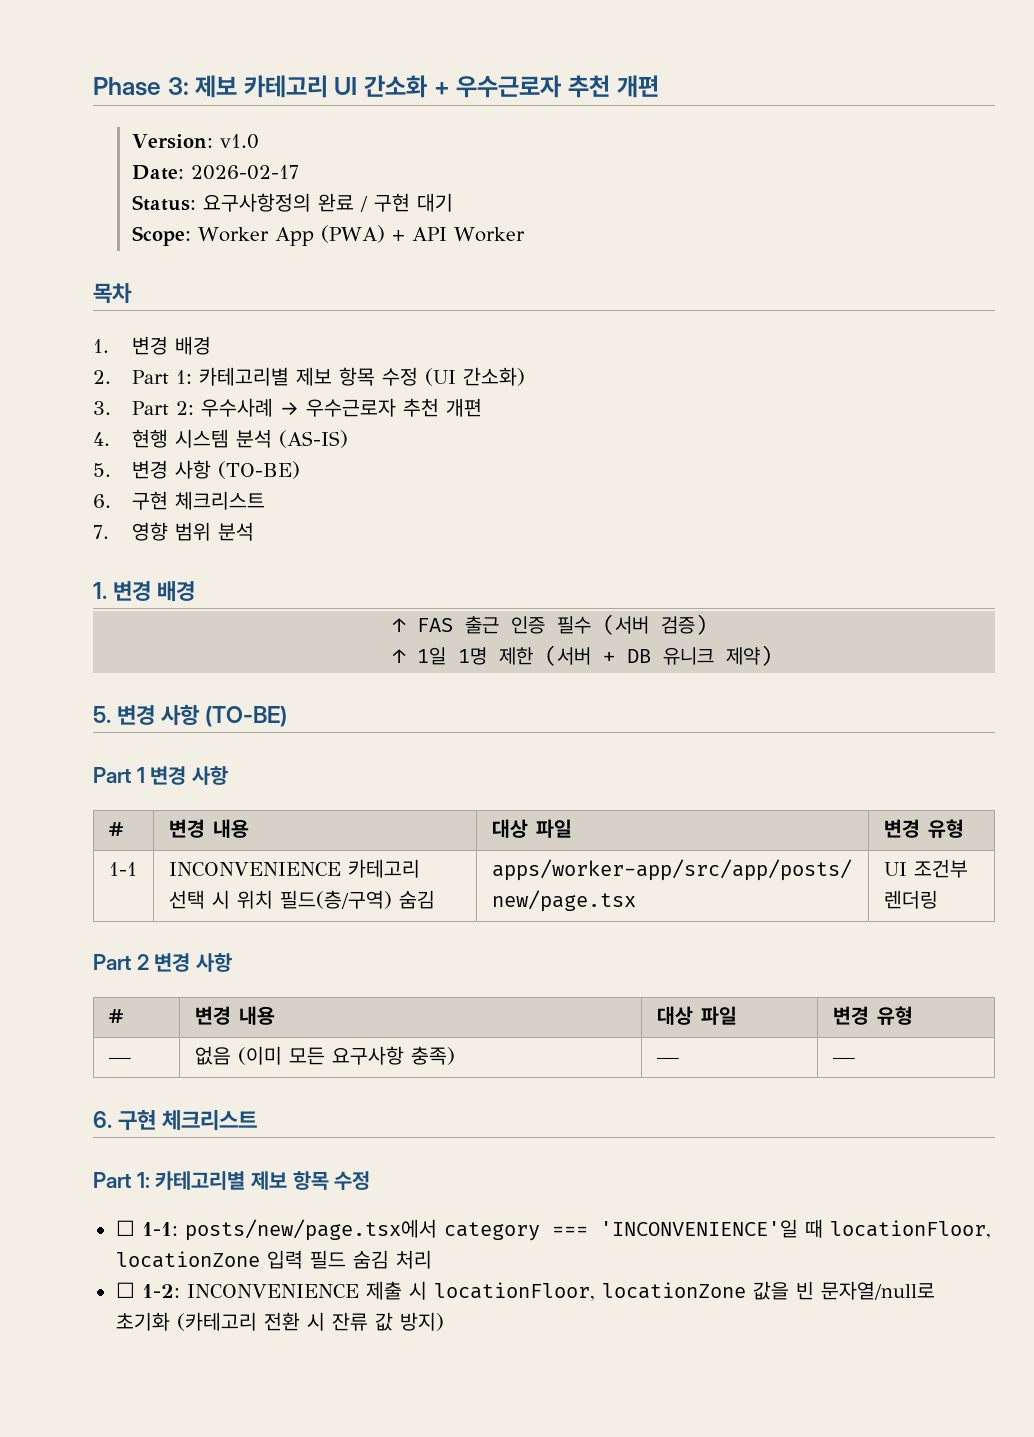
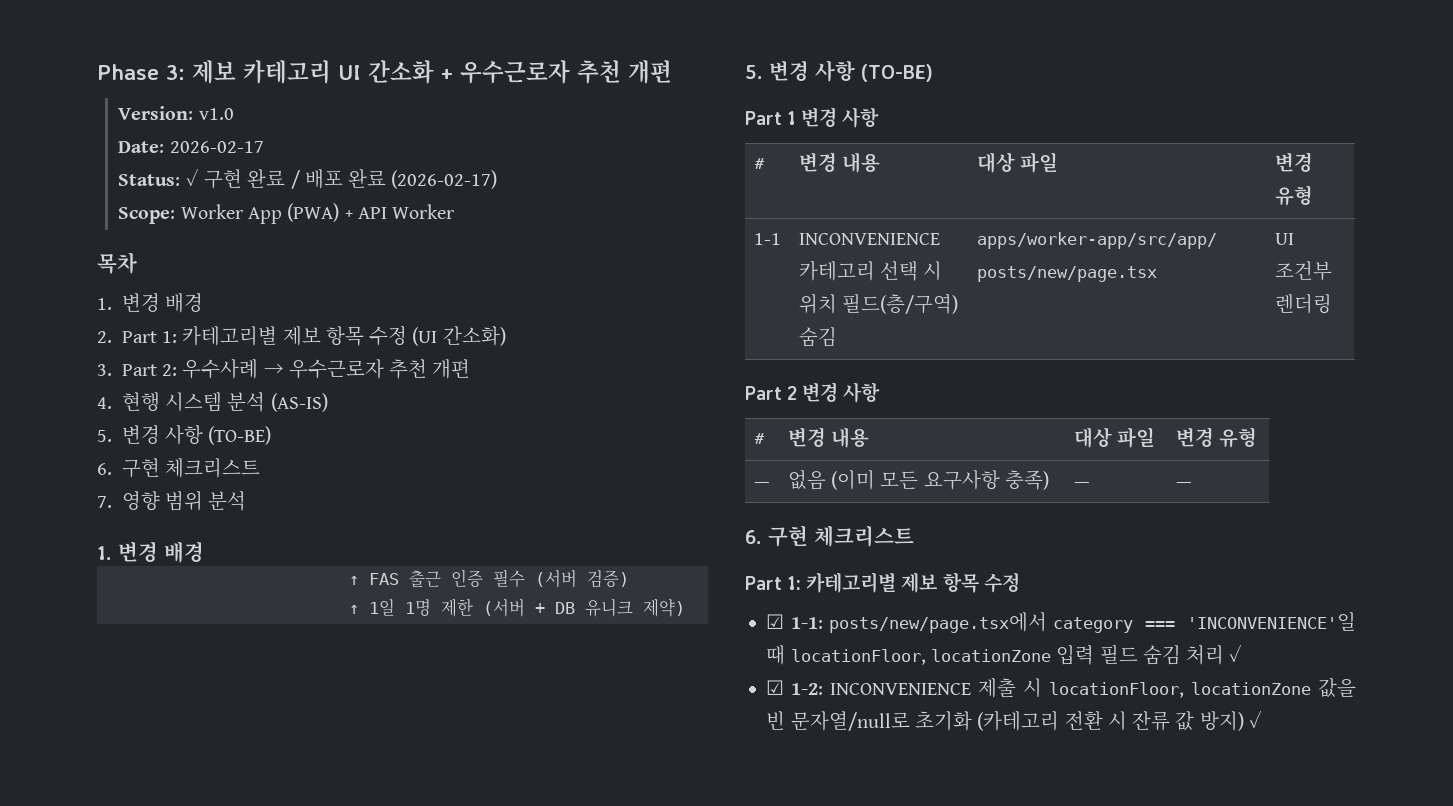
- Status: 요구사항정의 완료 / 구현 대기
+ Status: ✓ 구현 완료 / 배포 완료 (2026-02-17)
- ☐ 1-1: posts/new/page.tsx에서 category === 'INCONVENIENCE'일 때 locationFloor, locationZone 입력 필드 숨김 처리
- ☐ 1-2: INCONVENIENCE 제출 시 locationFloor, locationZone 값을 빈 문자열/null로 초기화 (카테고리 전환 시 잔류 값 방지)
+ ☑ 1-1: posts/new/page.tsx에서 category === 'INCONVENIENCE'일 때 locationFloor, locationZone 입력 필드 숨김 처리 ✓
+ ☑ 1-2: INCONVENIENCE 제출 시 locationFloor, locationZone 값을 빈 문자열/null로 초기화 (카테고리 전환 시 잔류 값 방지) ✓

